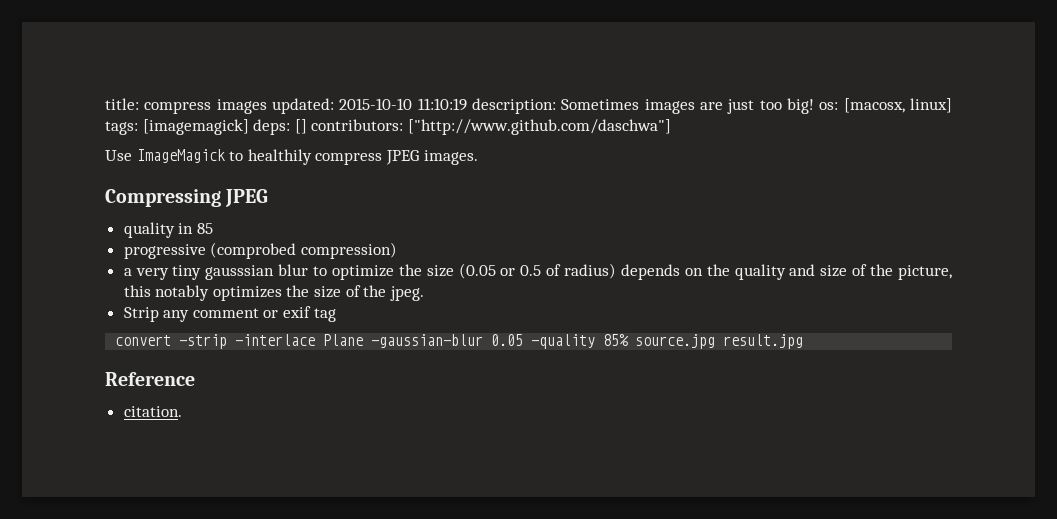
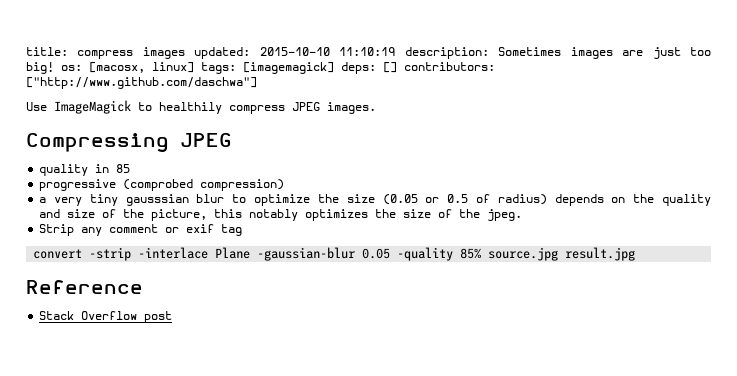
- citation.
+ Stack Overflow post

